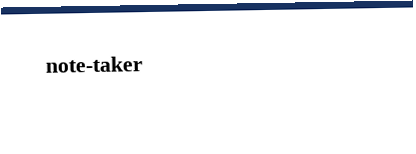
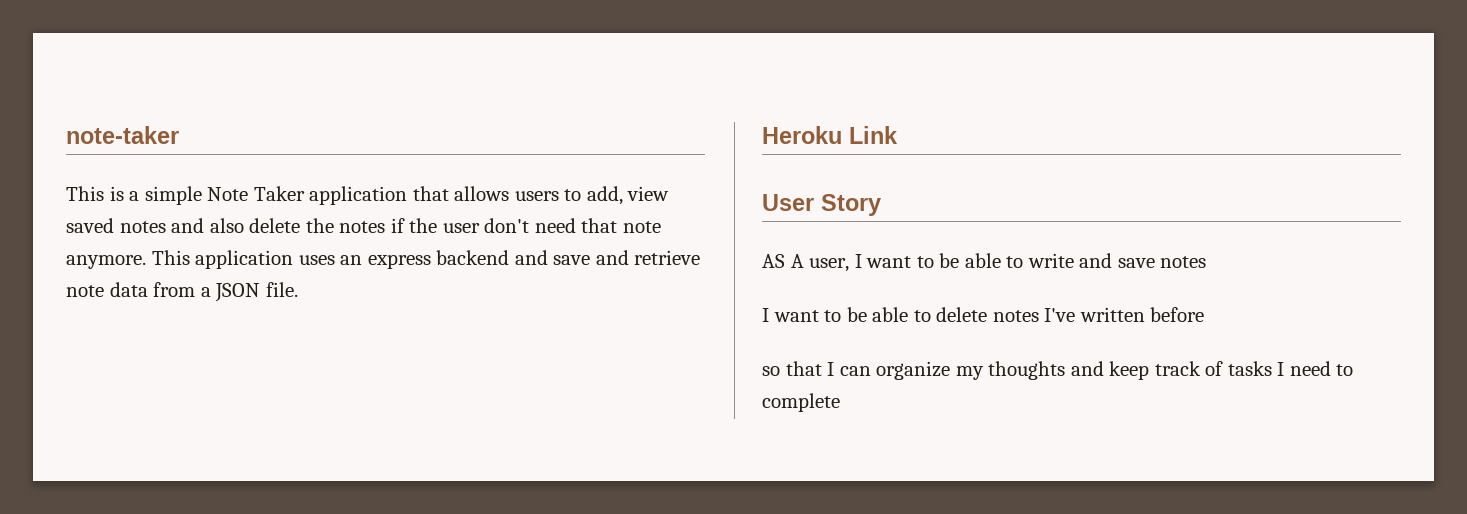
+ This is a simple Note Taker application that allows users to add, view saved notes and also delete the notes if the user don't need that note anymore. This application uses an express backend and save and retrieve note data from a JSON file.
+ Heroku Link
+ User Story
+ AS A user, I want to be able to write and save notes
+ I want to be able to delete notes I've written before
+ so that I can organize my thoughts and keep track of tasks I need to complete

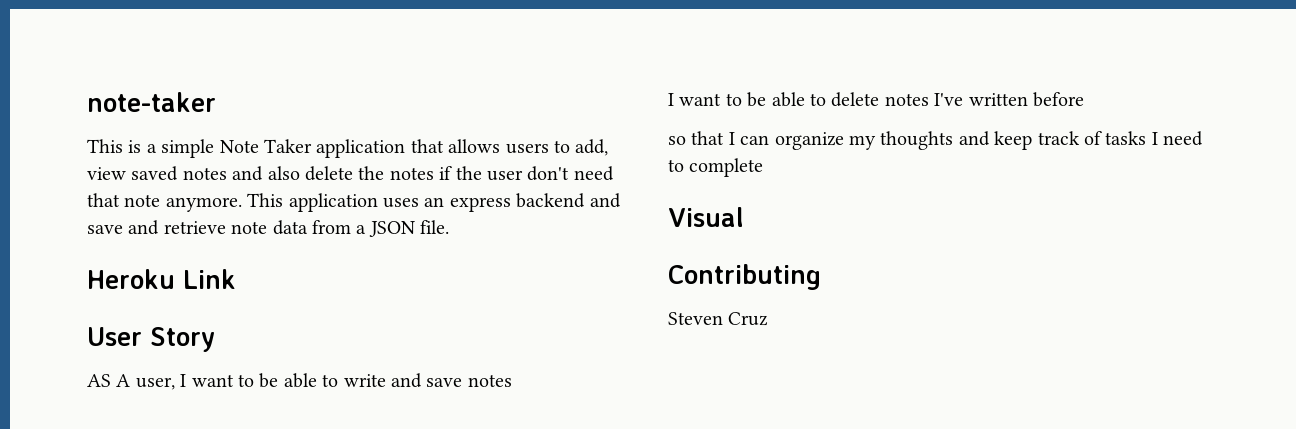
+ Visual
+ Contributing
+ Steven Cruz

